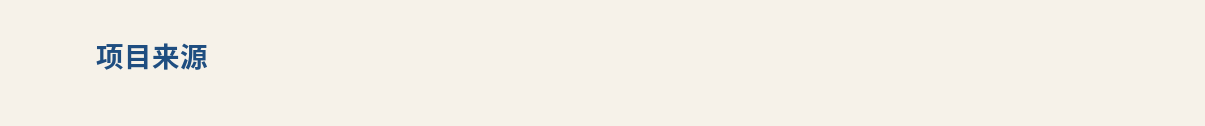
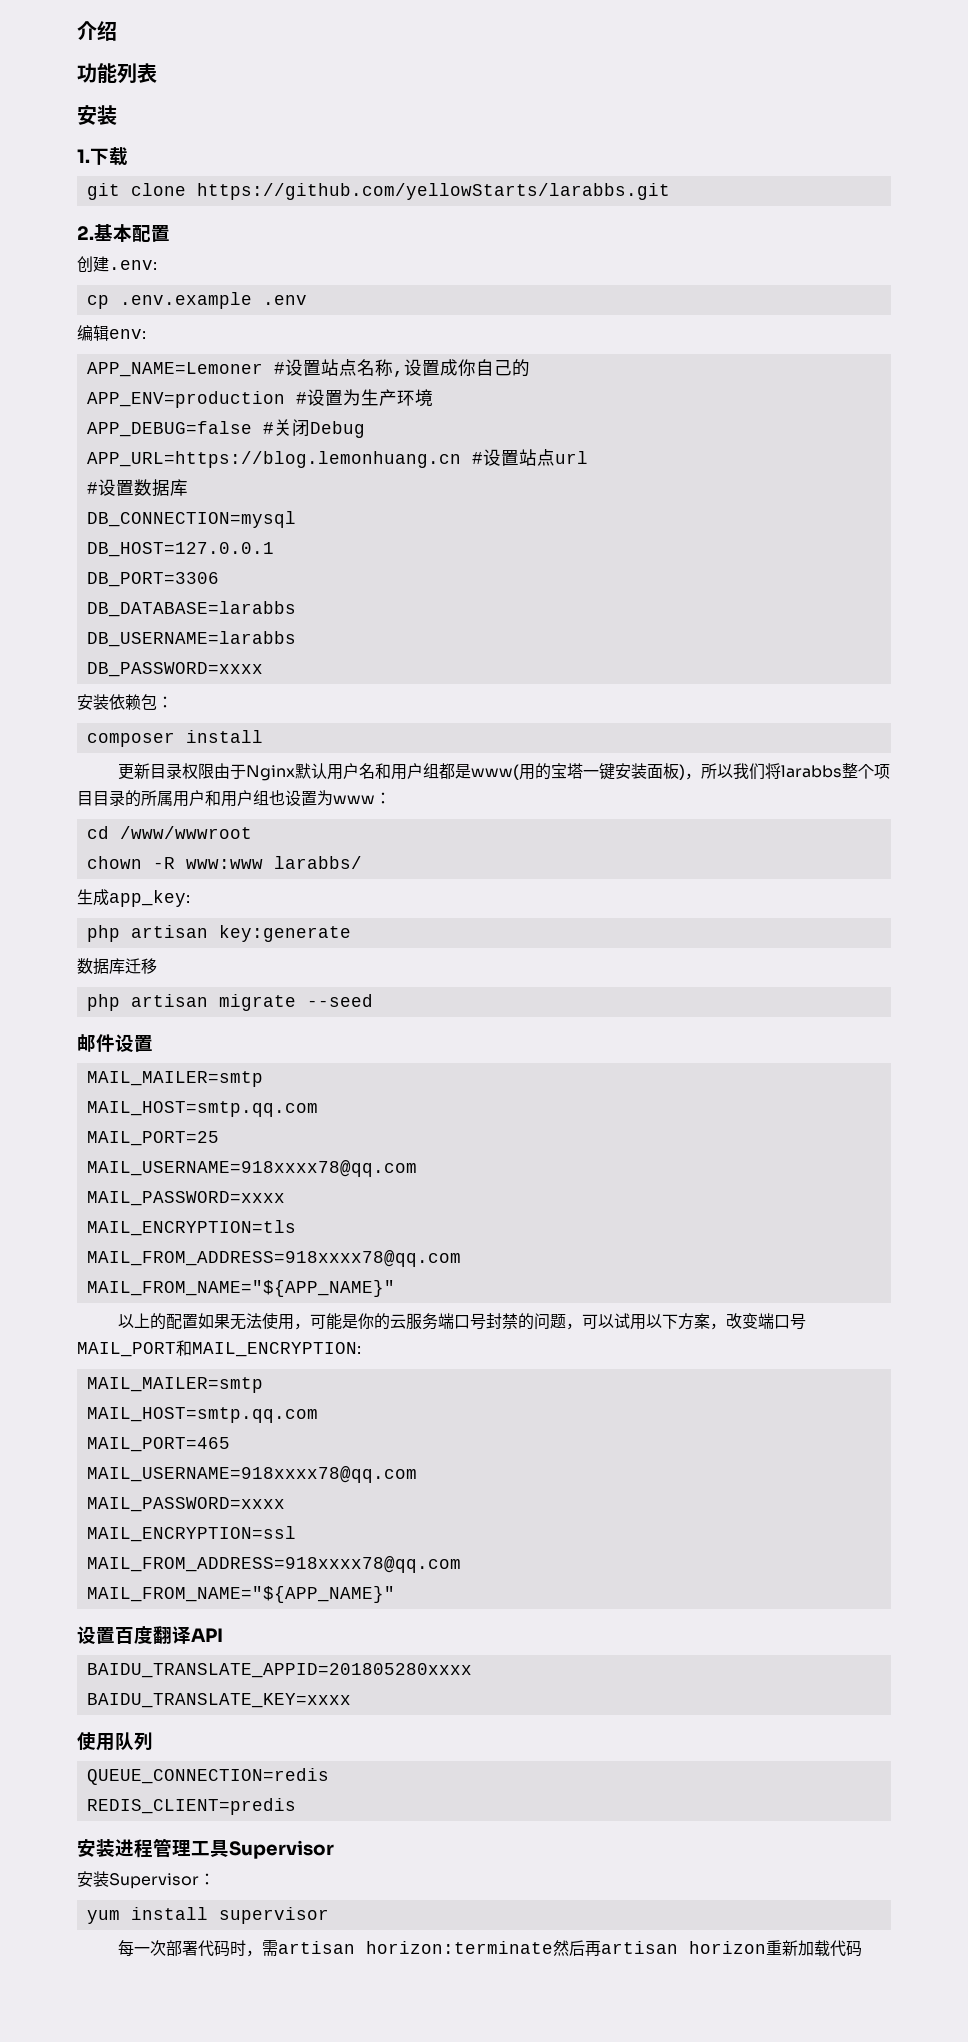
- 项目来源
+ 介绍
+ 功能列表
+ 安装
+ 1.下载
+ git clone https://github.com/yellowStarts/larabbs.git
+ 2.基本配置
+ 创建.env:
+ cp .env.example .env
+ 编辑env:
+ APP_NAME=Lemoner #设置站点名称,设置成你自己的
+ APP_ENV=production #设置为生产环境
+ APP_DEBUG=false #关闭Debug
+ APP_URL=https://blog.lemonhuang.cn #设置站点url
+ #设置数据库
+ DB_CONNECTION=mysql
+ DB_HOST=127.0.0.1
+ DB_PORT=3306
+ DB_DATABASE=larabbs
+ DB_USERNAME=larabbs
+ DB_PASSWORD=xxxx
+ 安装依赖包：
+ composer install
+ 更新目录权限由于Nginx默认用户名和用户组都是www(用的宝塔一键安装面板)，所以我们将larabbs整个项目目录的所属用户和用户组也设置为www：
+ cd /www/wwwroot
+ chown -R www:www larabbs/
+ 生成app_key:
+ php artisan key:generate
+ 数据库迁移
+ php artisan migrate --seed
+ 邮件设置
+ MAIL_MAILER=smtp
+ MAIL_HOST=smtp.qq.com
+ MAIL_PORT=25
+ MAIL_USERNAME=918xxxx78@qq.com
+ MAIL_PASSWORD=xxxx
+ MAIL_ENCRYPTION=tls
+ MAIL_FROM_ADDRESS=918xxxx78@qq.com
+ MAIL_FROM_NAME="${APP_NAME}"
+ 以上的配置如果无法使用，可能是你的云服务端口号封禁的问题，可以试用以下方案，改变端口号MAIL_PORT和MAIL_ENCRYPTION:
+ MAIL_MAILER=smtp
+ MAIL_HOST=smtp.qq.com
+ MAIL_PORT=465
+ MAIL_USERNAME=918xxxx78@qq.com
+ MAIL_PASSWORD=xxxx
+ MAIL_ENCRYPTION=ssl
+ MAIL_FROM_ADDRESS=918xxxx78@qq.com
+ MAIL_FROM_NAME="${APP_NAME}"
+ 设置百度翻译API
+ BAIDU_TRANSLATE_APPID=201805280xxxx
+ BAIDU_TRANSLATE_KEY=xxxx
+ 使用队列
+ QUEUE_CONNECTION=redis
+ REDIS_CLIENT=predis
+ 安装进程管理工具Supervisor
+ 安装Supervisor：
+ yum install supervisor
+ 每一次部署代码时，需artisan horizon:terminate然后再artisan horizon重新加载代码

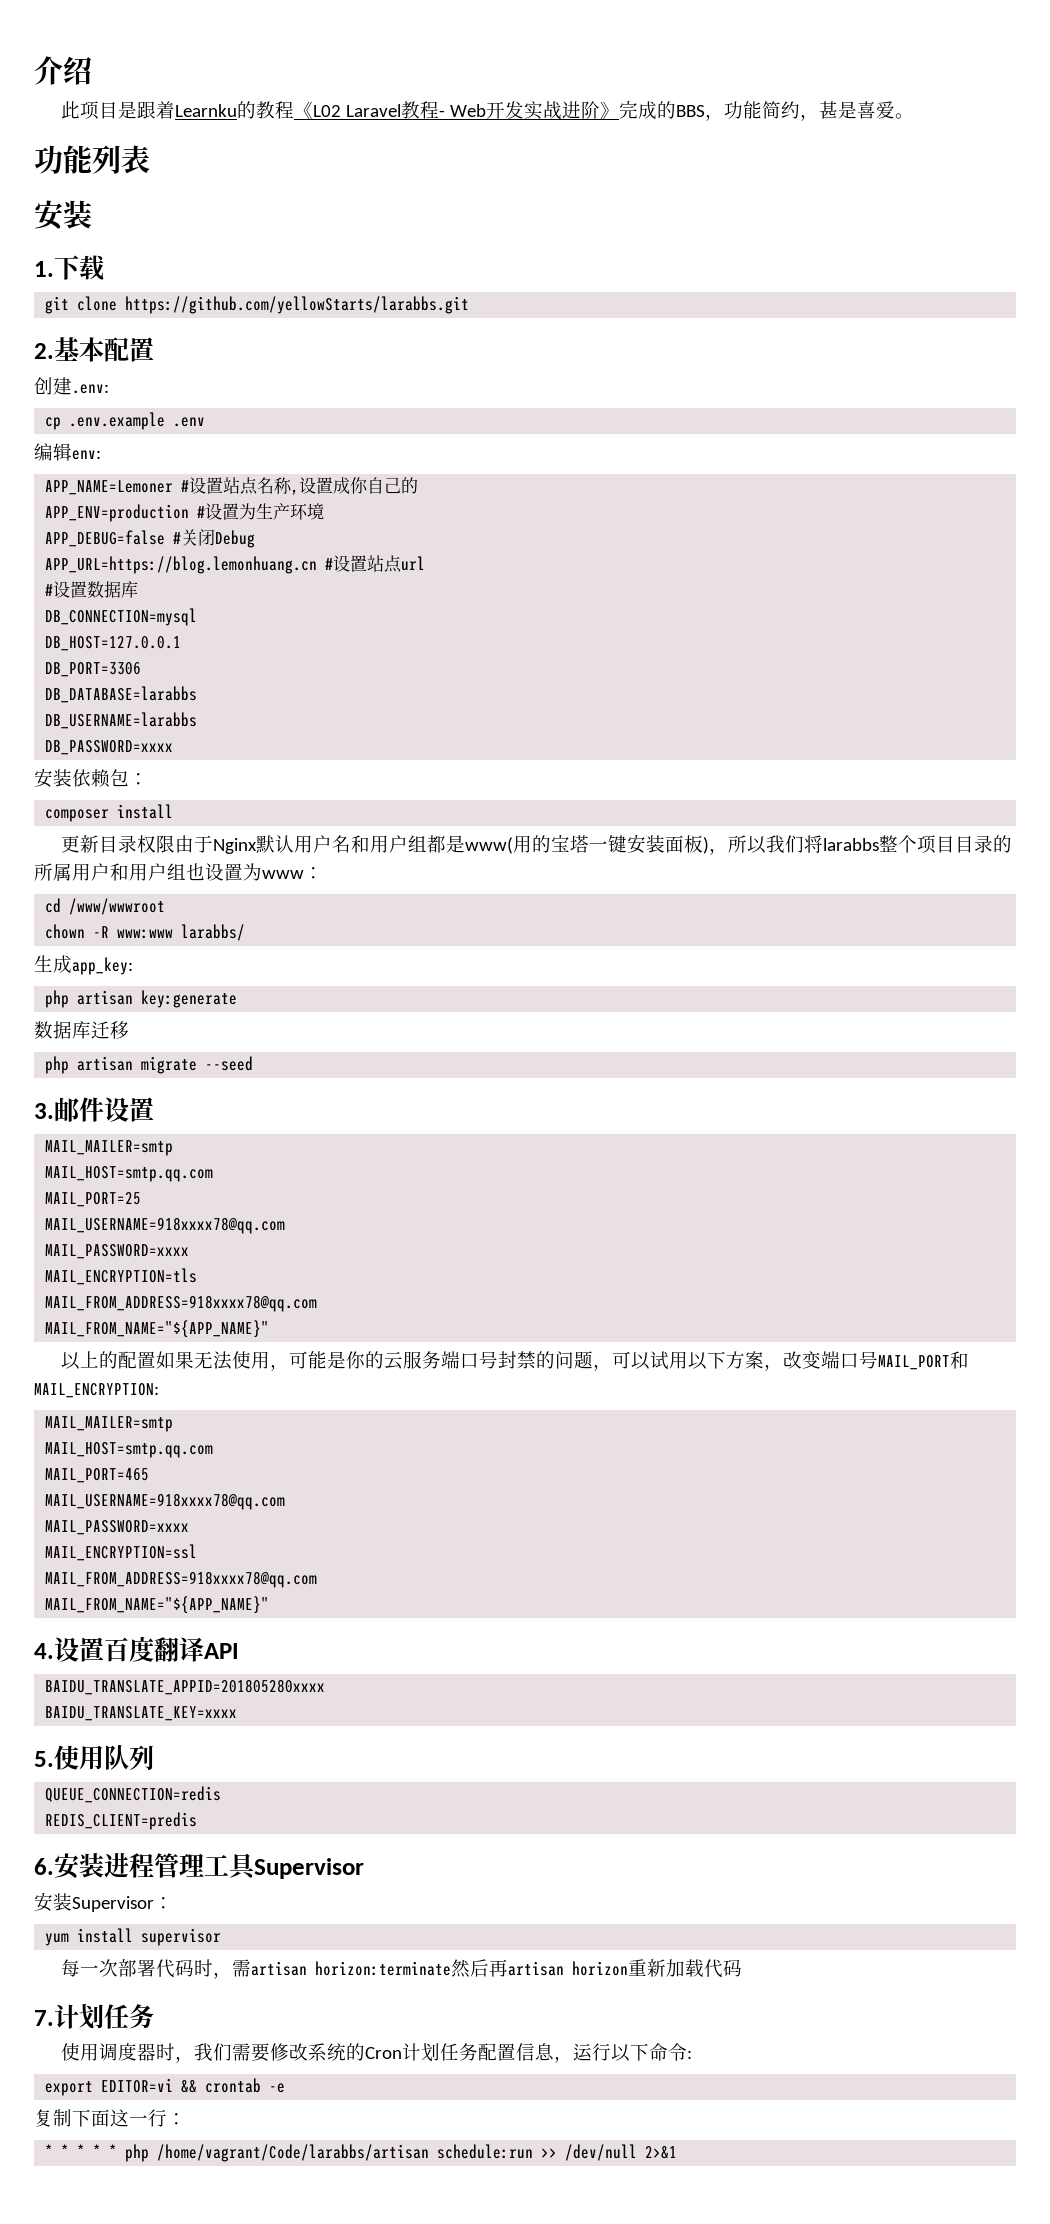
+ 此项目是跟着Learnku的教程《L02 Laravel教程- Web开发实战进阶》完成的BBS，功能简约，甚是喜爱。
- 邮件设置
+ 3.邮件设置
- 设置百度翻译API
+ 4.设置百度翻译API
- 使用队列
+ 5.使用队列
- 安装进程管理工具Supervisor
+ 6.安装进程管理工具Supervisor
+ 7.计划任务
+ 使用调度器时，我们需要修改系统的Cron计划任务配置信息，运行以下命令:
+ export EDITOR=vi && crontab -e
+ 复制下面这一行：
+ * * * * * php /home/vagrant/Code/larabbs/artisan schedule:run >> /dev/null 2>&1

